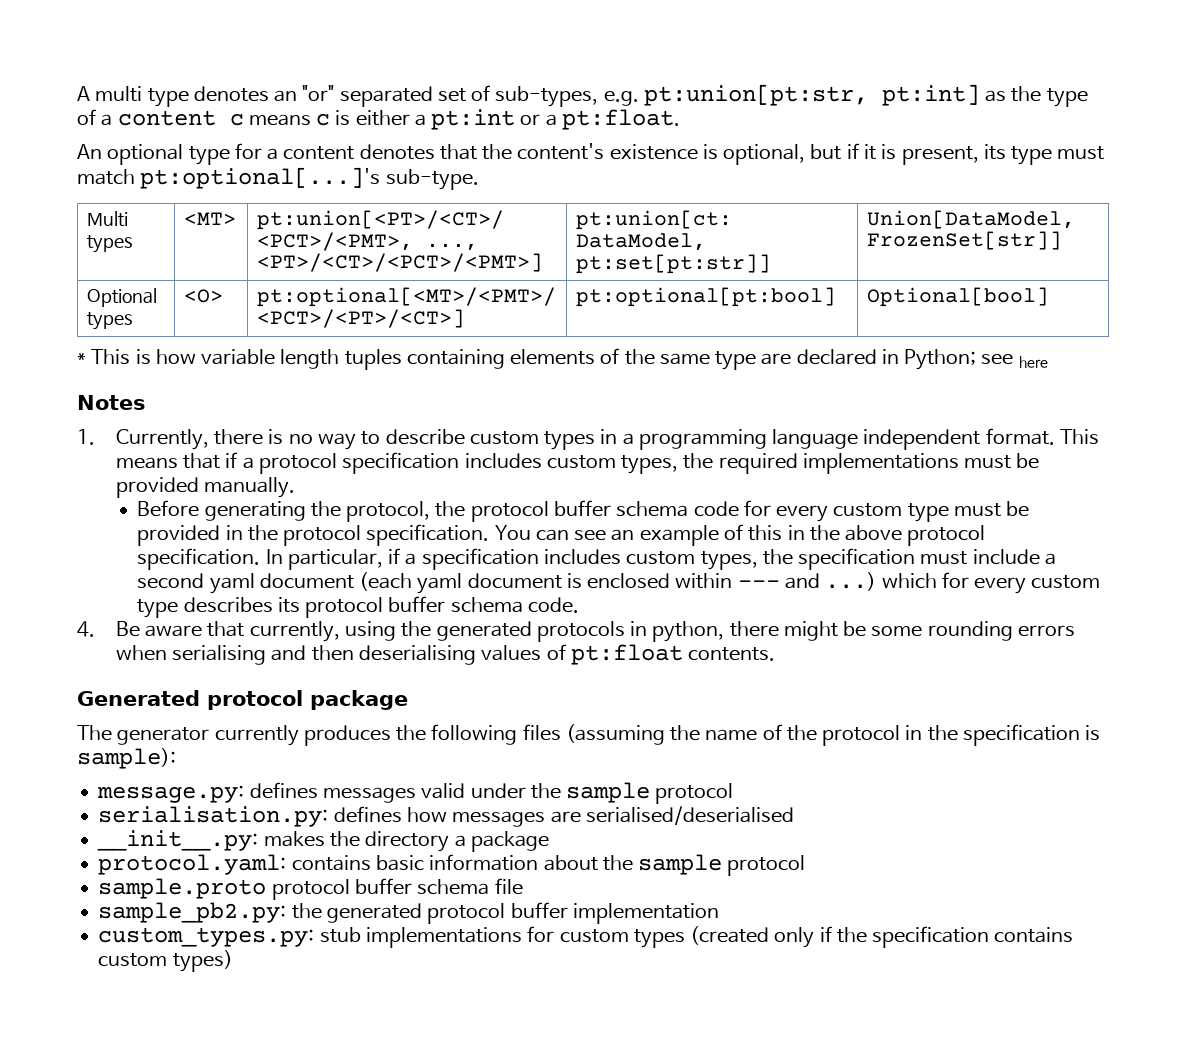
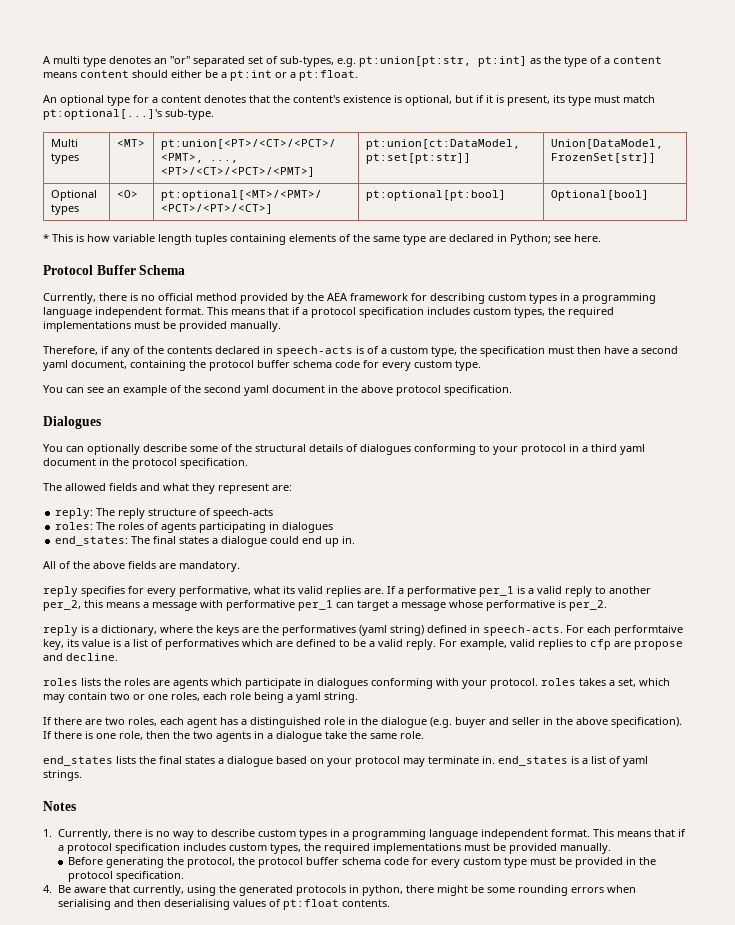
- A multi type denotes an "or" separated set of sub-types, e.g. pt:union[pt:str, pt:int] as the type of a content c means c is either a pt:int or a pt:float.
+ A multi type denotes an "or" separated set of sub-types, e.g. pt:union[pt:str, pt:int] as the type of a content means content should either be a pt:int or a pt:float.
- * This is how variable length tuples containing elements of the same type are declared in Python; see here
+ * This is how variable length tuples containing elements of the same type are declared in Python; see here.
+ Protocol Buffer Schema
+ Currently, there is no official method provided by the AEA framework for describing custom types in a programming language independent format. This means that if a protocol specification includes custom types, the required implementations must be provided manually.
+ Therefore, if any of the contents declared in speech-acts is of a custom type, the specification must then have a second yaml document, containing the protocol buffer schema code for every custom type.
+ You can see an example of the second yaml document in the above protocol specification.
+ Dialogues
+ You can optionally describe some of the structural details of dialogues conforming to your protocol in a third yaml document in the protocol specification.
+ The allowed fields and what they represent are:
+ reply: The reply structure of speech-acts
+ roles: The roles of agents participating in dialogues
+ end_states: The final states a dialogue could end up in.
+ All of the above fields are mandatory.
+ reply specifies for every performative, what its valid replies are. If a performative per_1 is a valid reply to another per_2, this means a message with performative per_1 can target a message whose performative is per_2.
+ reply is a dictionary, where the keys are the performatives (yaml string) defined in speech-acts. For each performtaive key, its value is a list of performatives which are defined to be a valid reply. For example, valid replies to cfp are propose and decline.
+ roles lists the roles are agents which participate in dialogues conforming with your protocol. roles takes a set, which may contain two or one roles, each role being a yaml string.
+ If there are two roles, each agent has a distinguished role in the dialogue (e.g. buyer and seller in the above specification). If there is one role, then the two agents in a dialogue take the same role.
+ end_states lists the final states a dialogue based on your protocol may terminate in. end_states is a list of yaml strings.
- You can see an example of this in the above protocol specification. In particular, if a specification includes custom types, the specification must include a second yaml document (each yaml document is enclosed within --- and ...) which for every custom type describes its protocol buffer schema code.
- Generated protocol package
- The generator currently produces the following files (assuming the name of the protocol in the specification is sample):
- message.py: defines messages valid under the sample protocol
- serialisation.py: defines how messages are serialised/deserialised
- __init__.py: makes the directory a package
- protocol.yaml: contains basic information about the sample protocol
- sample.proto protocol buffer schema file
- sample_pb2.py: the generated protocol buffer implementation
- custom_types.py: stub implementations for custom types (created only if the specification contains custom types)

